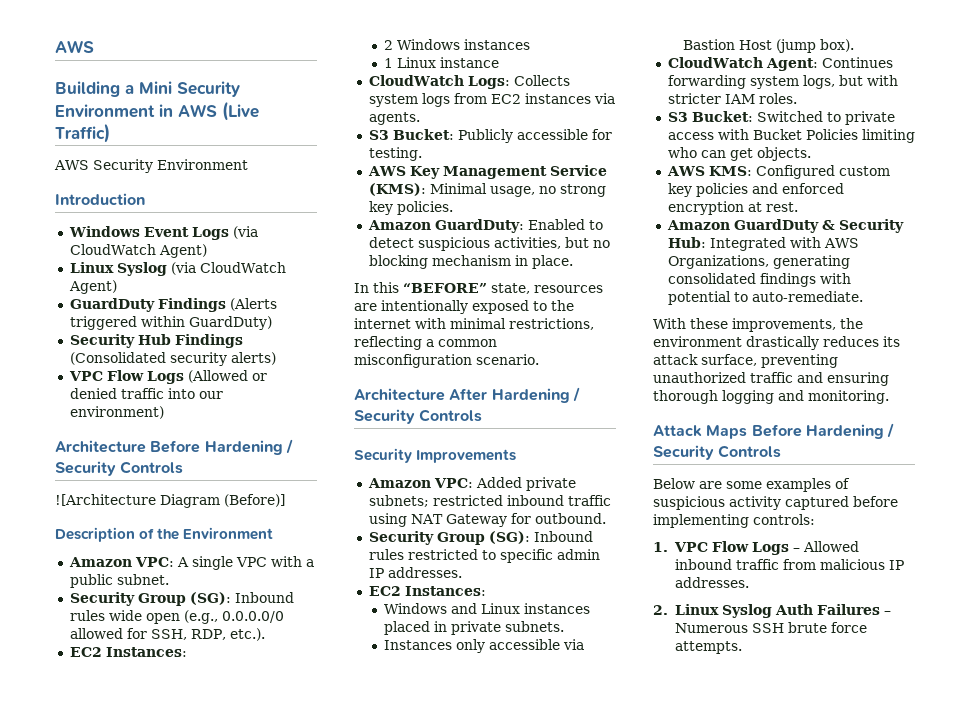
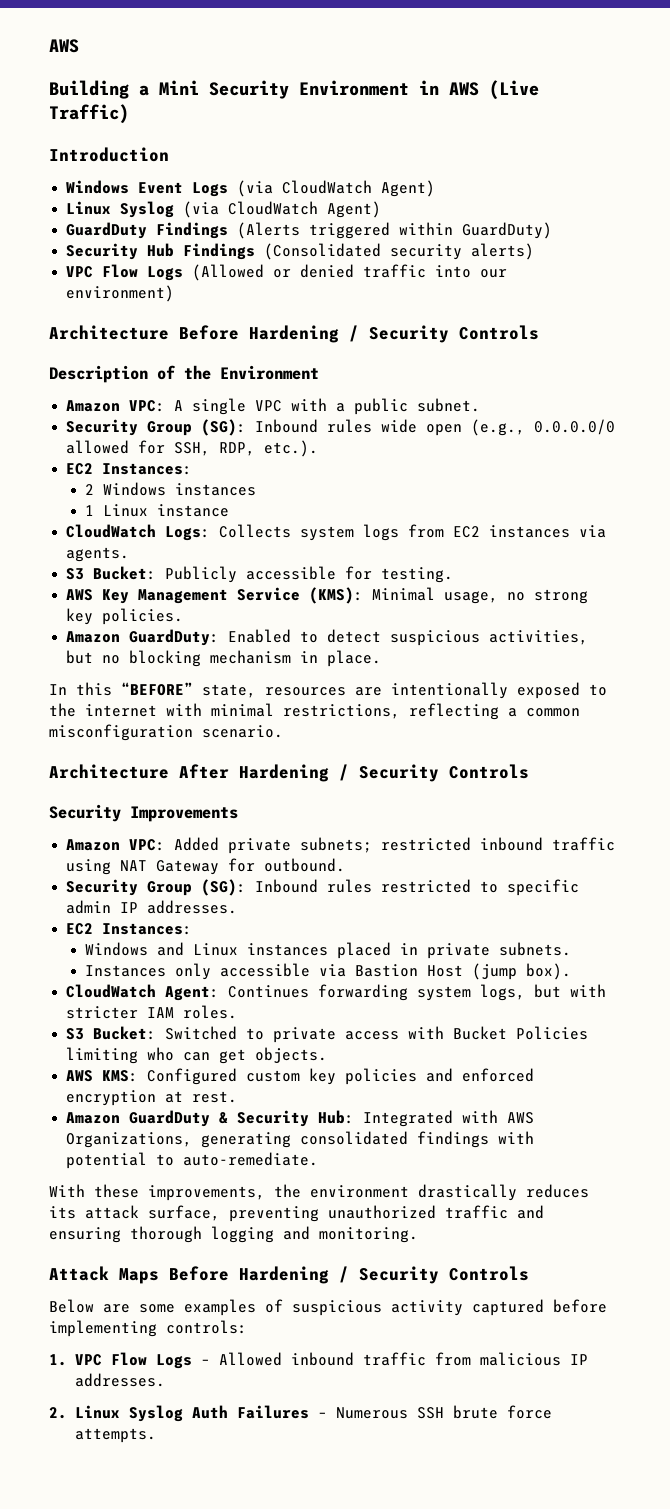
- AWS Security Environment
- ![Architecture Diagram (Before)]

